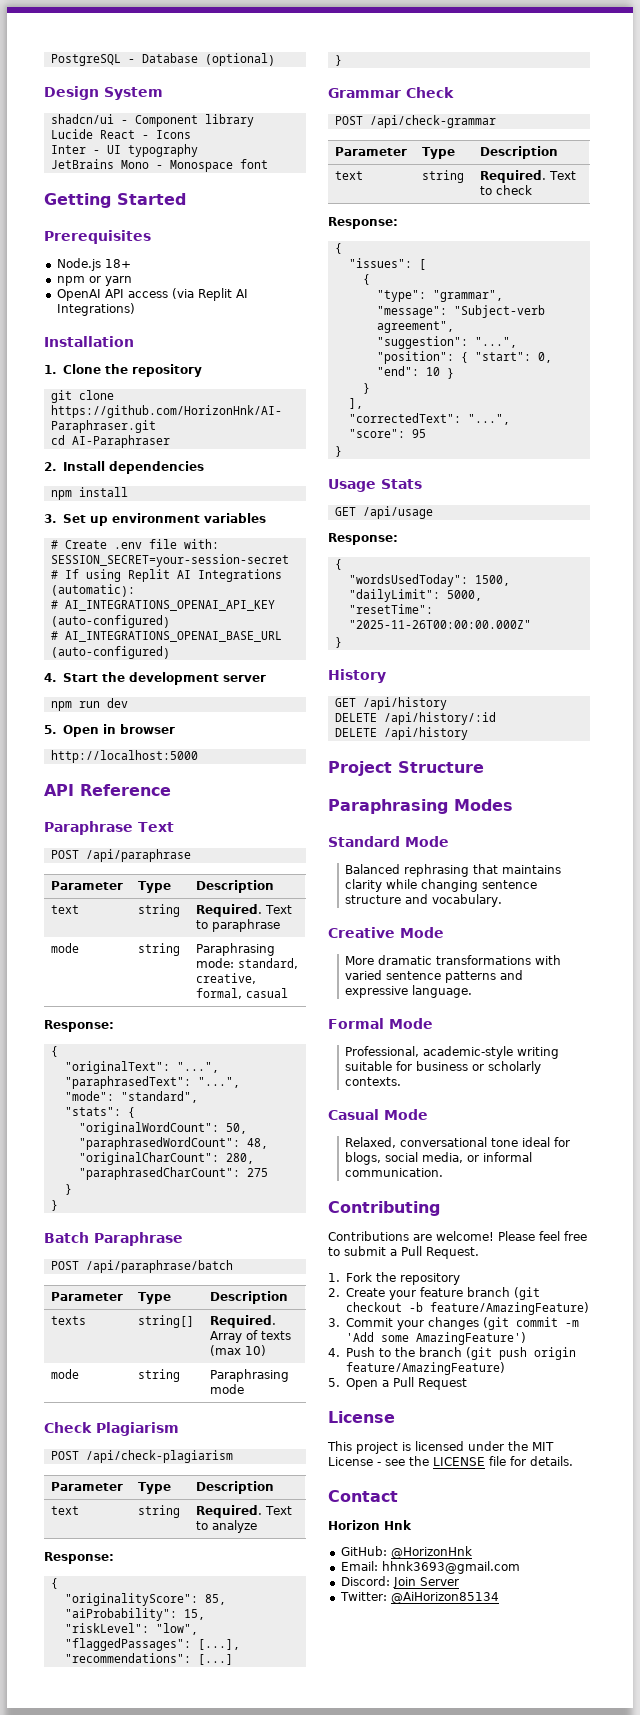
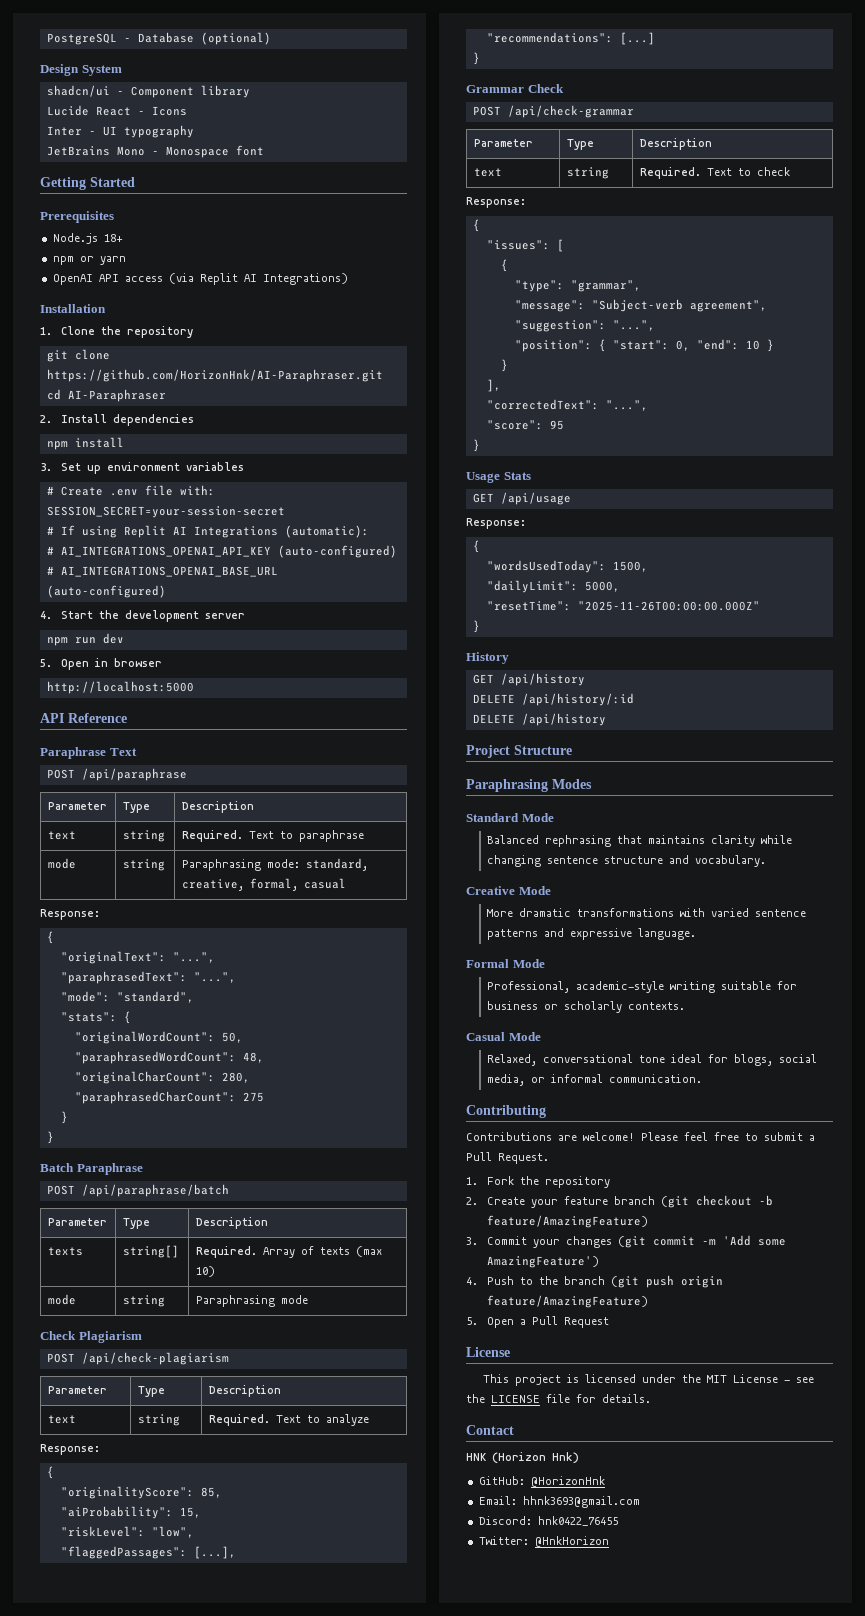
- Horizon Hnk
+ HNK (Horizon Hnk)
- Discord: Join Server
+ Discord: hnk0422_76455
- Twitter: @AiHorizon85134
+ Twitter: @HnkHorizon

